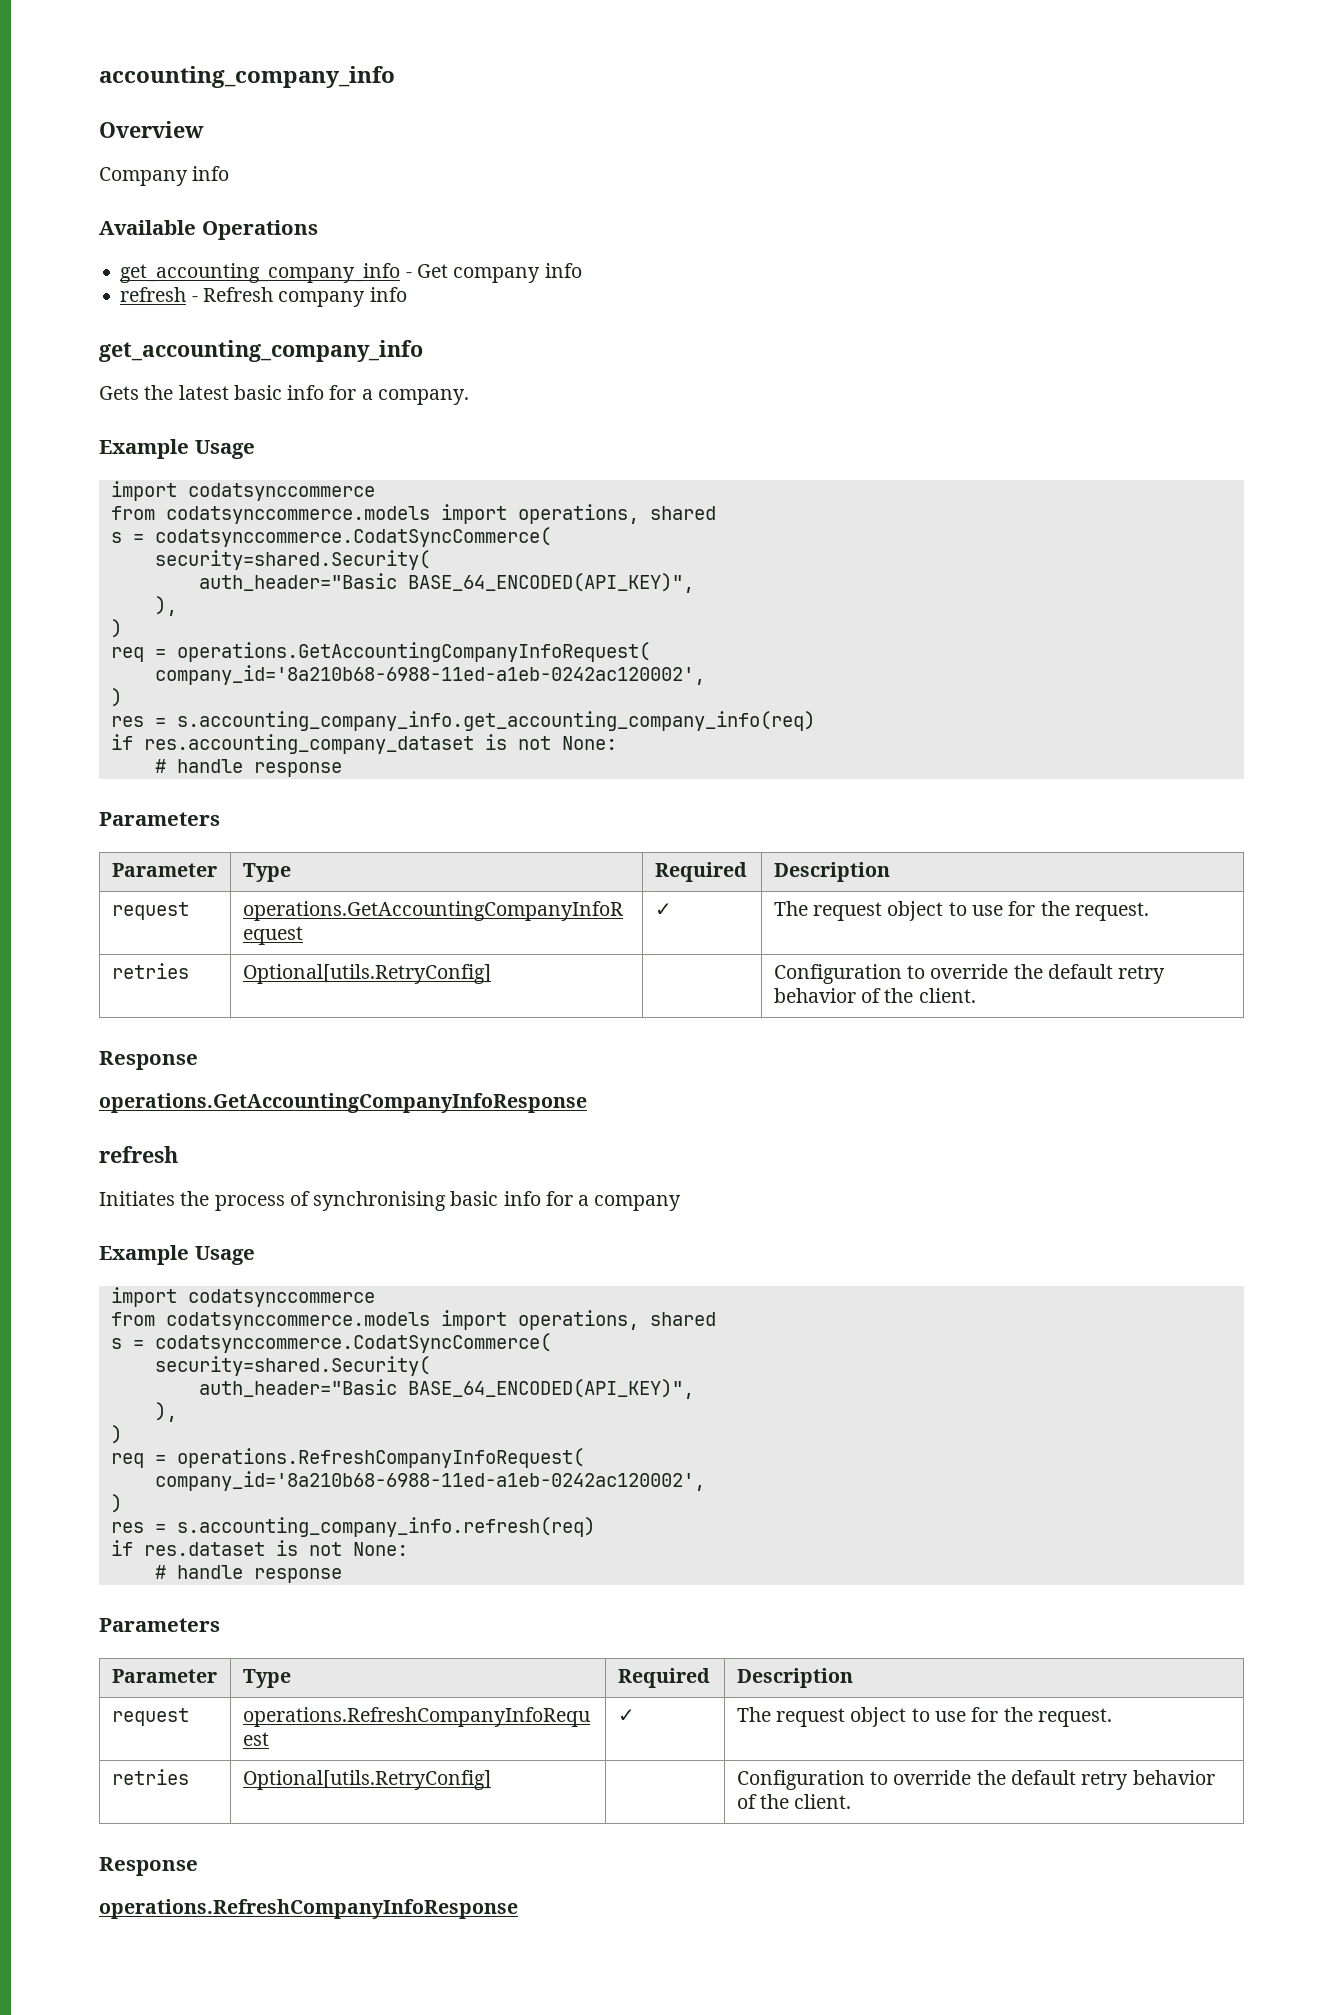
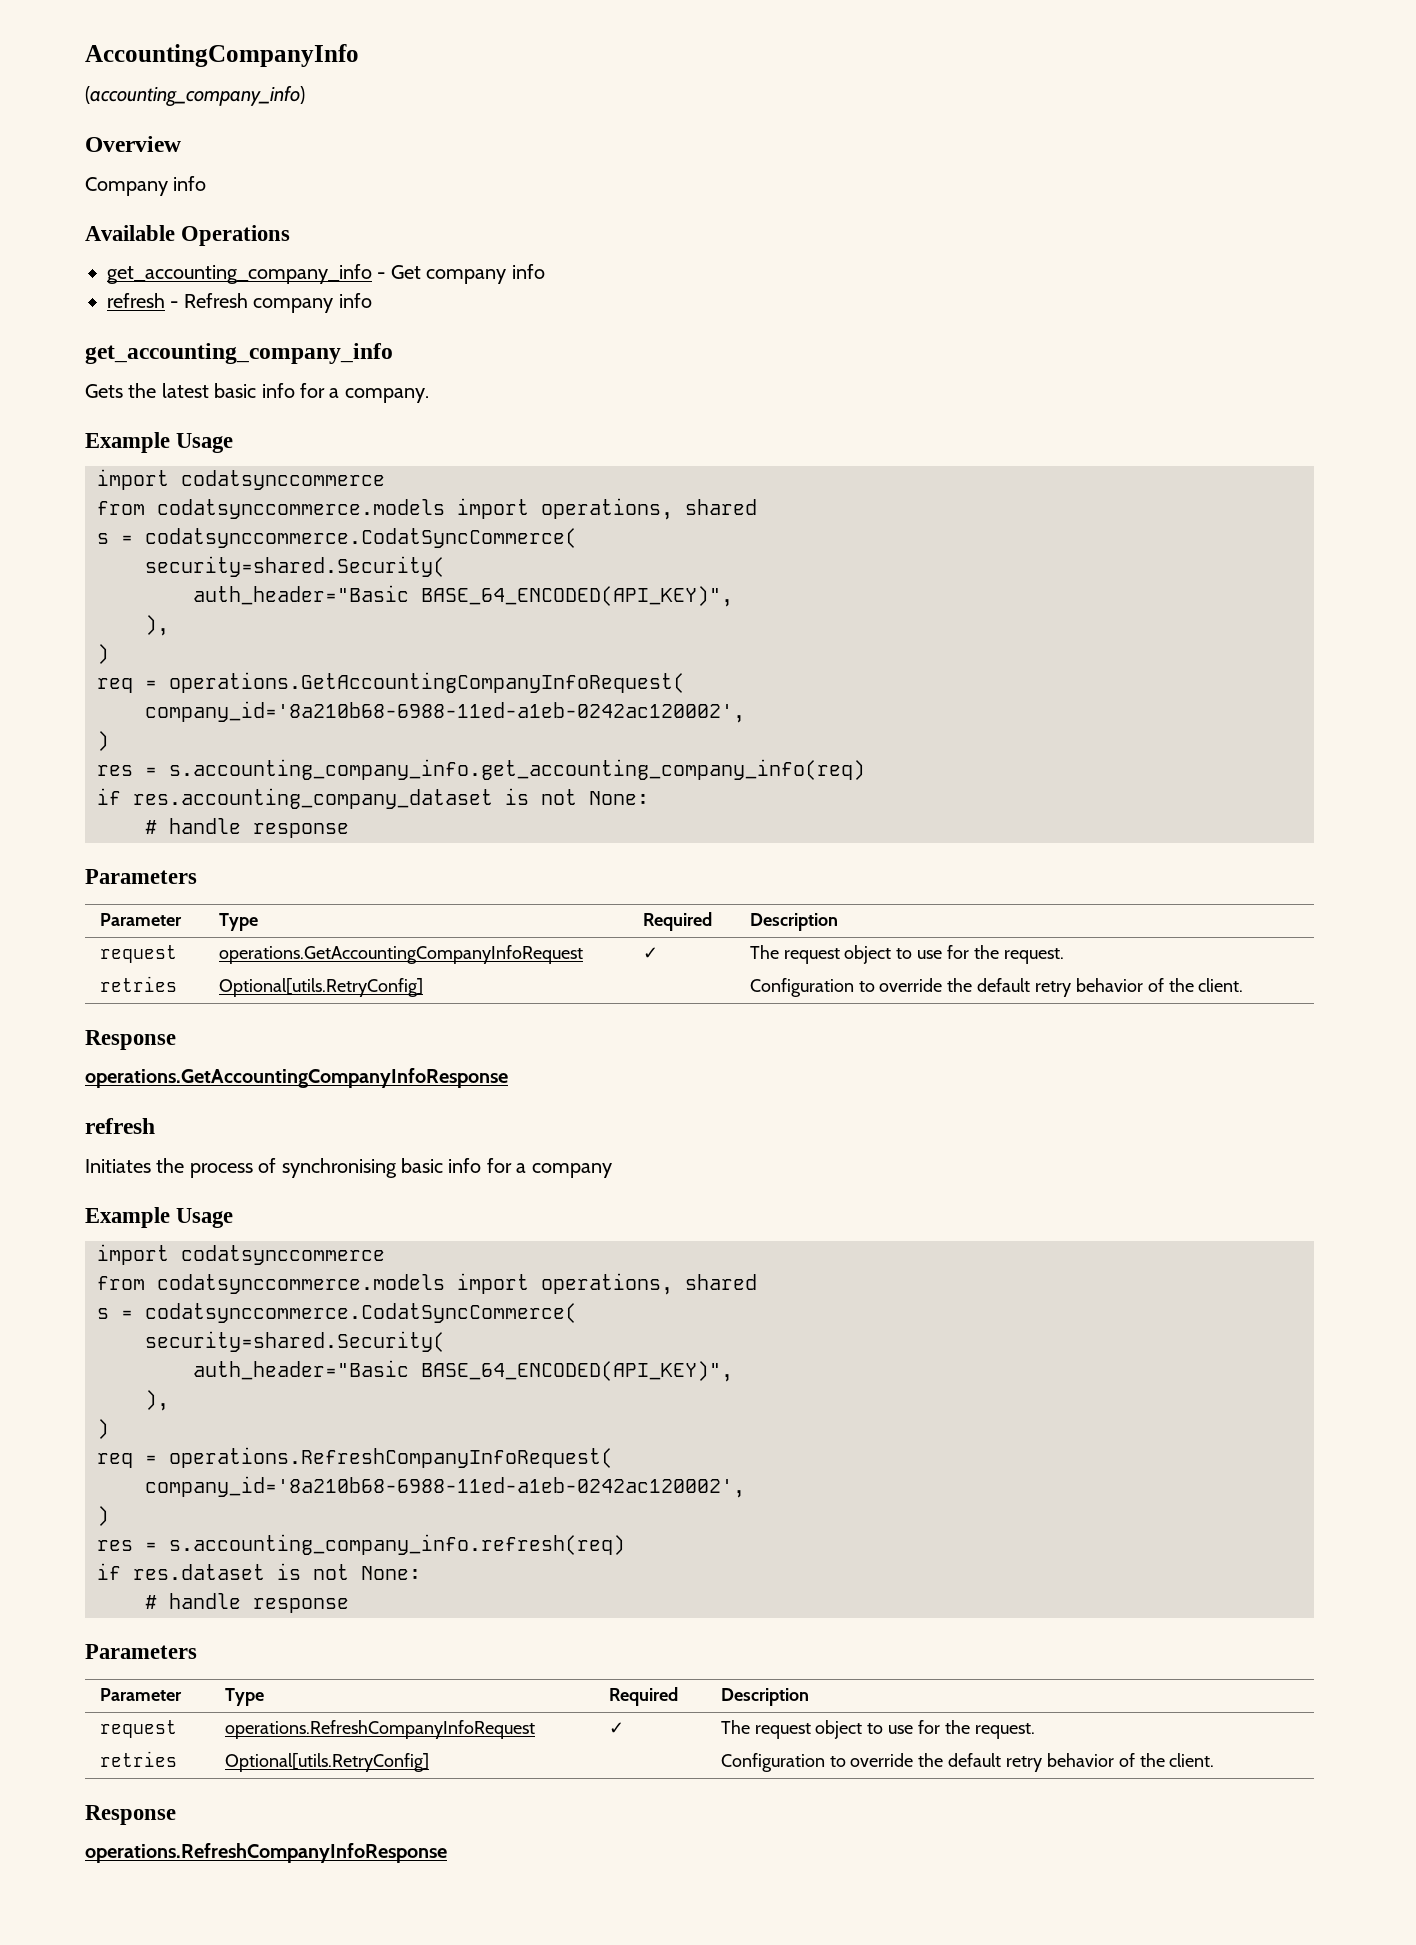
- accounting_company_info
+ AccountingCompanyInfo
+ (accounting_company_info)

